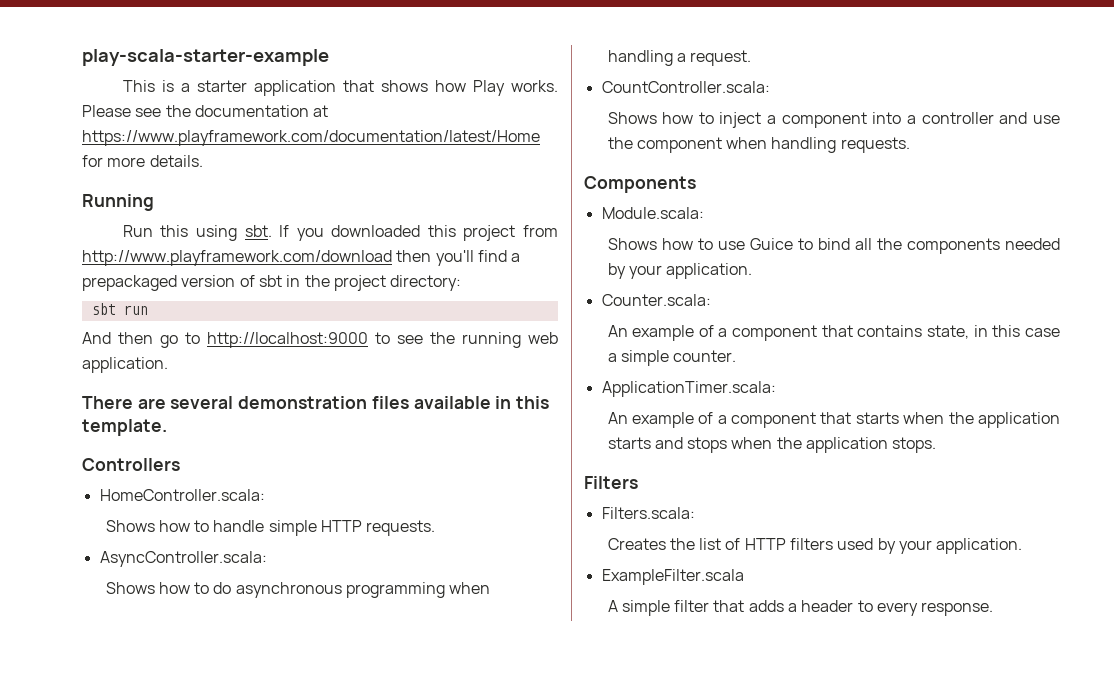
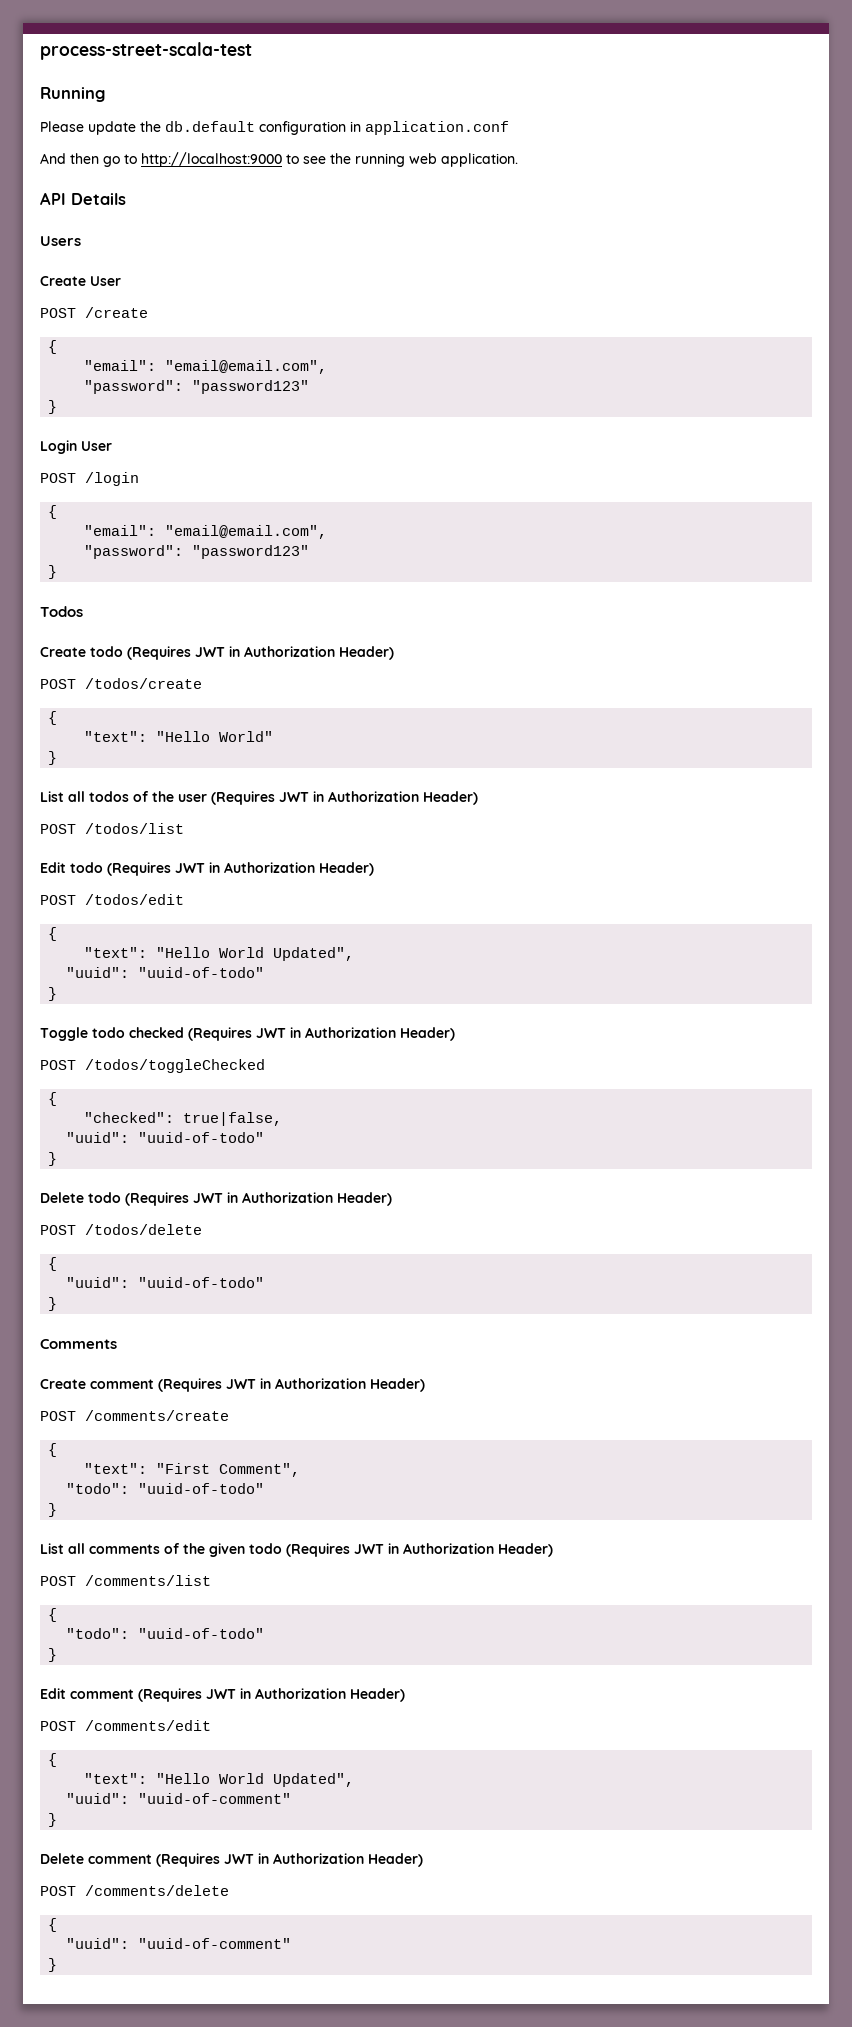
- play-scala-starter-example
- This is a starter application that shows how Play works. Please see the documentation at https://www.playframework.com/documentation/latest/Home for more details.
+ process-street-scala-test
  Running
- Run this using sbt. If you downloaded this project from http://www.playframework.com/download then you'll find a prepackaged version of sbt in the project directory:
- sbt run
+ Please update the db.default configuration in application.conf
- There are several demonstration files available in this template.
- Controllers
- HomeController.scala:
- Shows how to handle simple HTTP requests.
- AsyncController.scala:
- Shows how to do asynchronous programming when handling a request.
- CountController.scala:
- Shows how to inject a component into a controller and use the component when handling requests.
- Components
- Module.scala:
- Shows how to use Guice to bind all the components needed by your application.
- Counter.scala:
- An example of a component that contains state, in this case a simple counter.
- ApplicationTimer.scala:
- An example of a component that starts when the application starts and stops when the application stops.
- Filters
- Filters.scala:
- Creates the list of HTTP filters used by your application.
- ExampleFilter.scala
- A simple filter that adds a header to every response.
+ API Details
+ Users
+ Create User
+ POST /create
+ {
+ "email": "email@email.com",
+ "password": "password123"
+ }
+ Login User
+ POST /login
+ {
+ "email": "email@email.com",
+ "password": "password123"
+ }
+ Todos
+ Create todo (Requires JWT in Authorization Header)
+ POST /todos/create
+ {
+ "text": "Hello World"
+ }
+ List all todos of the user (Requires JWT in Authorization Header)
+ POST /todos/list
+ Edit todo (Requires JWT in Authorization Header)
+ POST /todos/edit
+ {
+ "text": "Hello World Updated",
+ "uuid": "uuid-of-todo"
+ }
+ Toggle todo checked (Requires JWT in Authorization Header)
+ POST /todos/toggleChecked
+ {
+ "checked": true|false,
+ "uuid": "uuid-of-todo"
+ }
+ Delete todo (Requires JWT in Authorization Header)
+ POST /todos/delete
+ {
+ "uuid": "uuid-of-todo"
+ }
+ Comments
+ Create comment (Requires JWT in Authorization Header)
+ POST /comments/create
+ {
+ "text": "First Comment",
+ "todo": "uuid-of-todo"
+ }
+ List all comments of the given todo (Requires JWT in Authorization Header)
+ POST /comments/list
+ {
+ "todo": "uuid-of-todo"
+ }
+ Edit comment (Requires JWT in Authorization Header)
+ POST /comments/edit
+ {
+ "text": "Hello World Updated",
+ "uuid": "uuid-of-comment"
+ }
+ Delete comment (Requires JWT in Authorization Header)
+ POST /comments/delete
+ {
+ "uuid": "uuid-of-comment"
+ }

